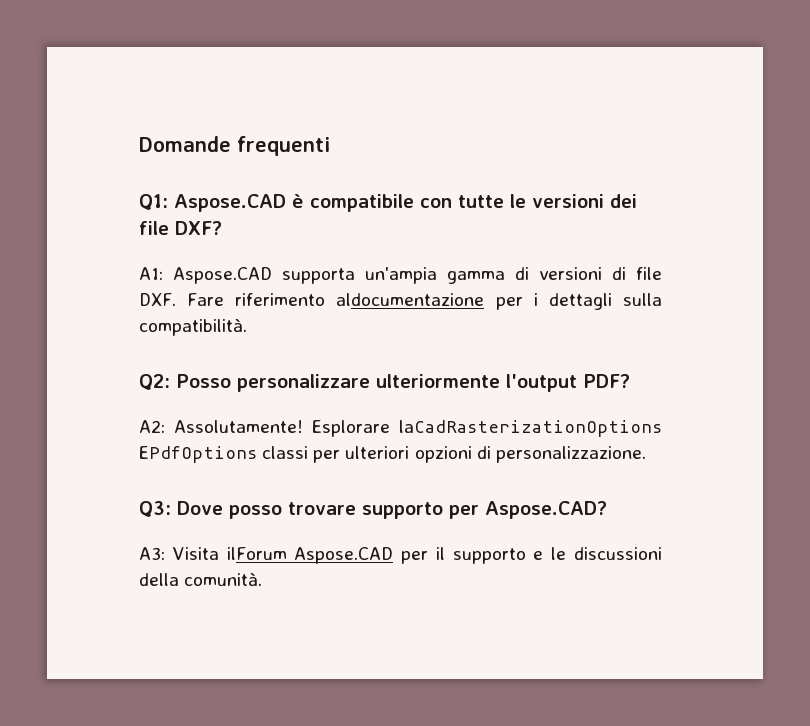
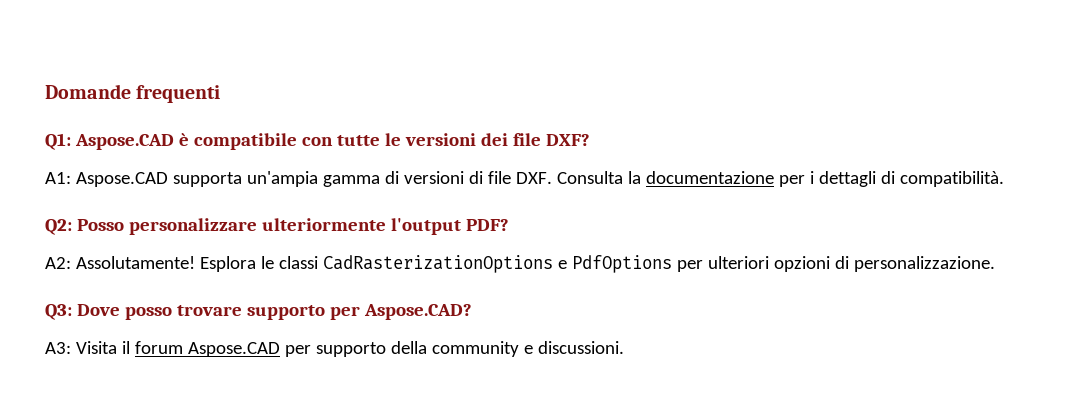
- A1: Aspose.CAD supporta un'ampia gamma di versioni di file DXF. Fare riferimento aldocumentazione per i dettagli sulla compatibilità.
+ A1: Aspose.CAD supporta un'ampia gamma di versioni di file DXF. Consulta la documentazione per i dettagli di compatibilità.
- Esplorare laCadRasterizationOptions EPdfOptions classi per ulteriori opzioni di personalizzazione.
+ Esplora le classi CadRasterizationOptions e PdfOptions per ulteriori opzioni di personalizzazione.
- A3: Visita ilForum Aspose.CAD per il supporto e le discussioni della comunità.
+ A3: Visita il forum Aspose.CAD per supporto della community e discussioni.

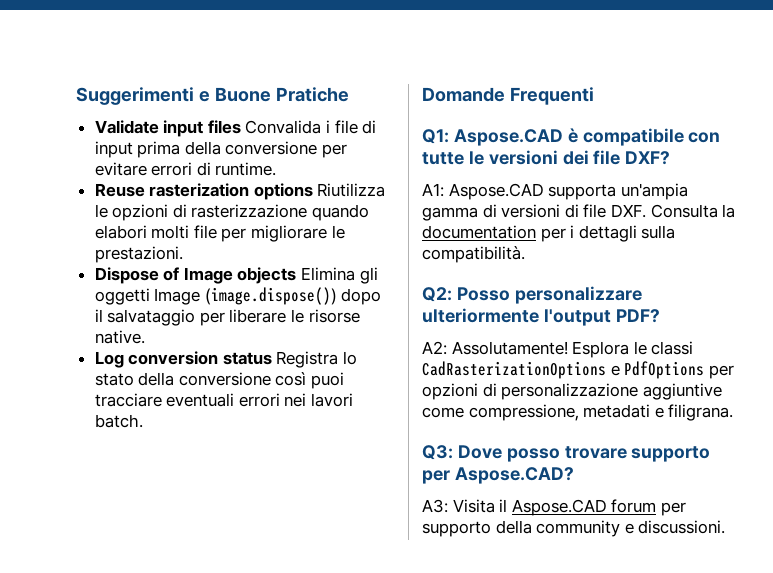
- Domande frequenti
+ Suggerimenti e Buone Pratiche
+ Validate input files Convalida i file di input prima della conversione per evitare errori di runtime.
+ Reuse rasterization options Riutilizza le opzioni di rasterizzazione quando elabori molti file per migliorare le prestazioni.
+ Dispose of Image objects Elimina gli oggetti Image (image.dispose()) dopo il salvataggio per liberare le risorse native.
+ Log conversion status Registra lo stato della conversione così puoi tracciare eventuali errori nei lavori batch.
+ Domande Frequenti
- A1: Aspose.CAD supporta un'ampia gamma di versioni di file DXF. Consulta la documentazione per i dettagli di compatibilità.
+ A1: Aspose.CAD supporta un'ampia gamma di versioni di file DXF. Consulta la documentation per i dettagli sulla compatibilità.
- Esplora le classi CadRasterizationOptions e PdfOptions per ulteriori opzioni di personalizzazione.
+ Esplora le classi CadRasterizationOptions e PdfOptions per opzioni di personalizzazione aggiuntive come compressione, metadati e filigrana.
- A3: Visita il forum Aspose.CAD per supporto della community e discussioni.
+ A3: Visita il Aspose.CAD forum per supporto della community e discussioni.

